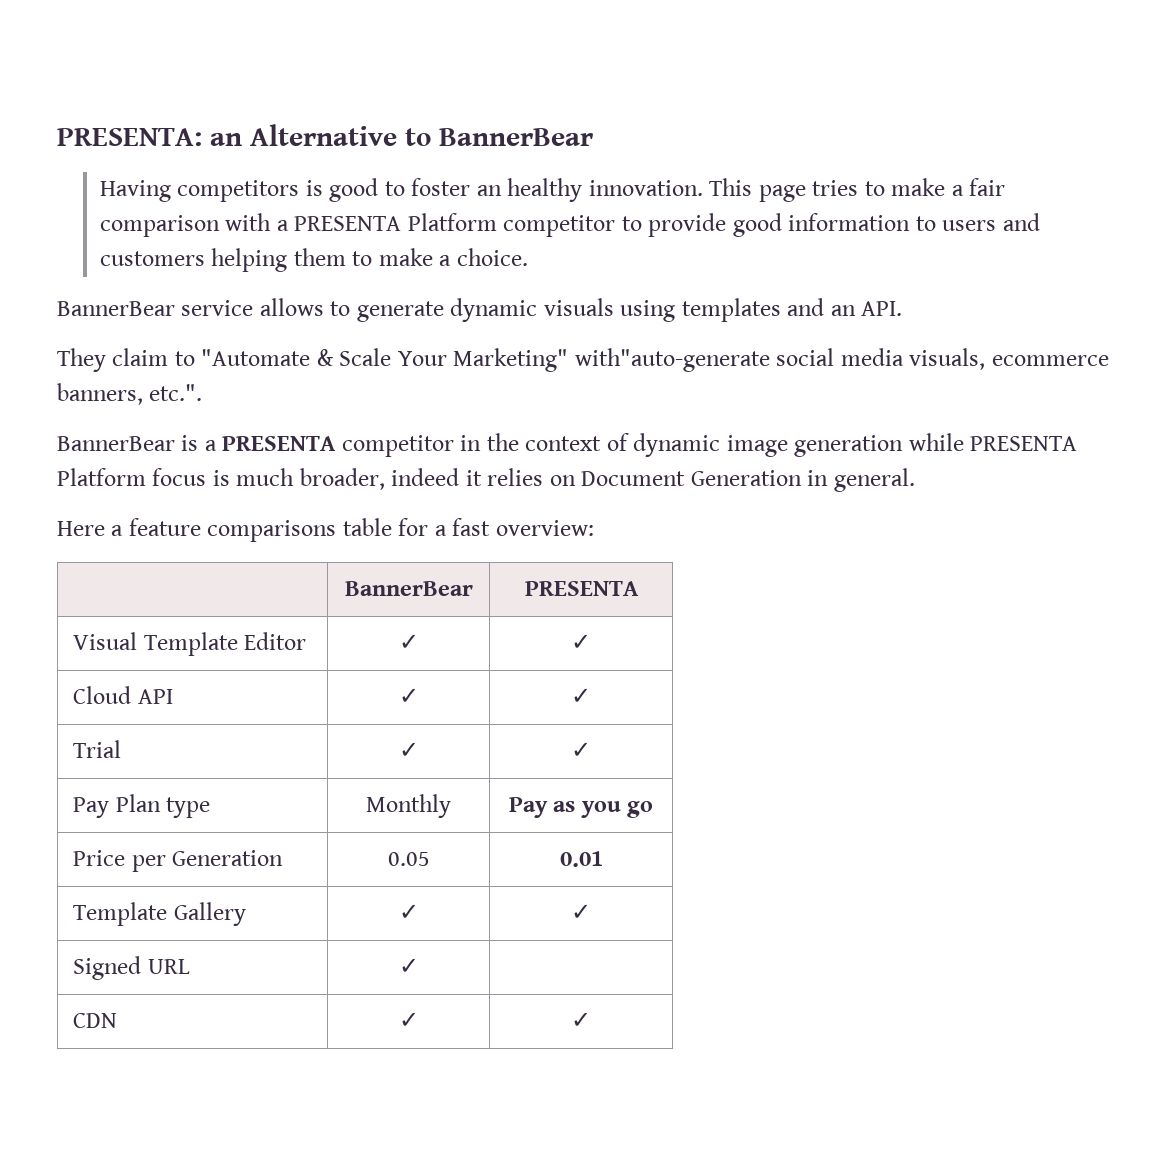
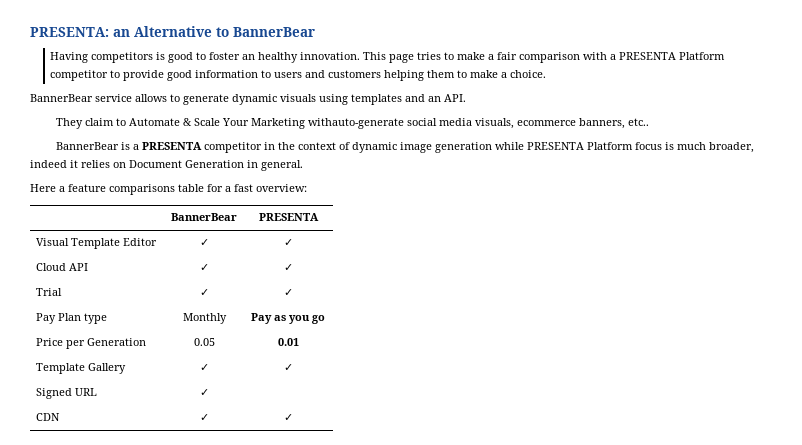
- They claim to "Automate & Scale Your Marketing" with"auto-generate social media visuals, ecommerce banners, etc.".
+ They claim to Automate & Scale Your Marketing withauto-generate social media visuals, ecommerce banners, etc..

